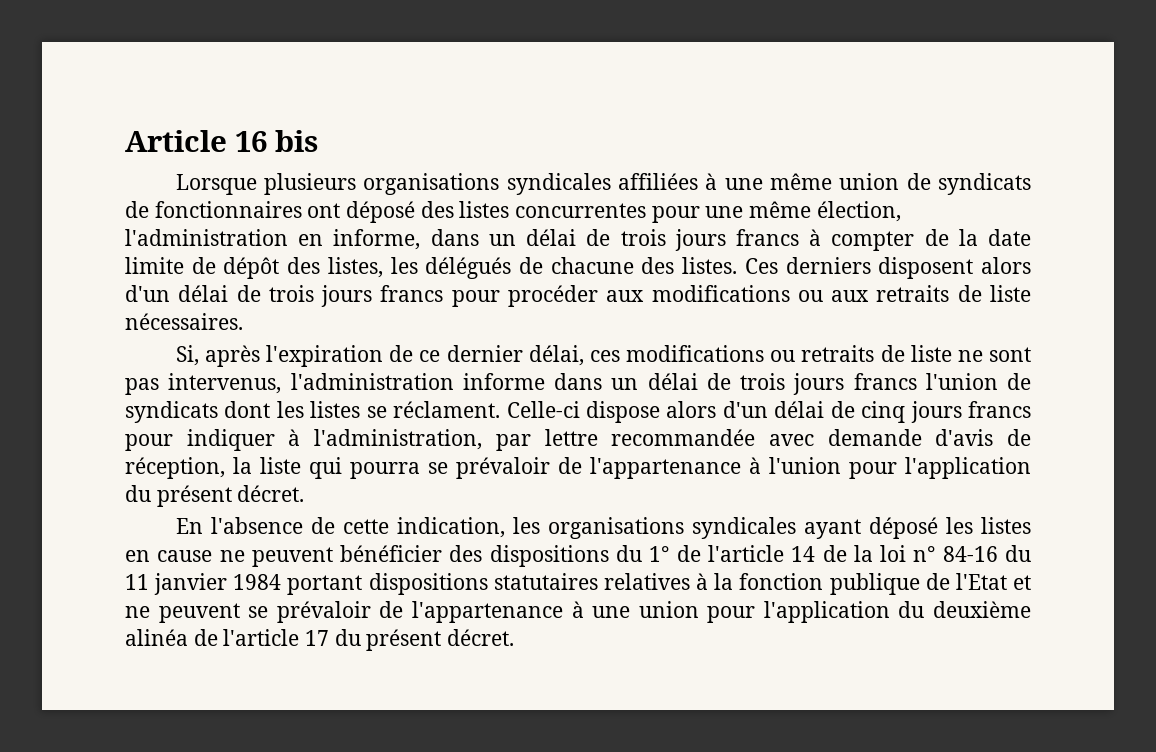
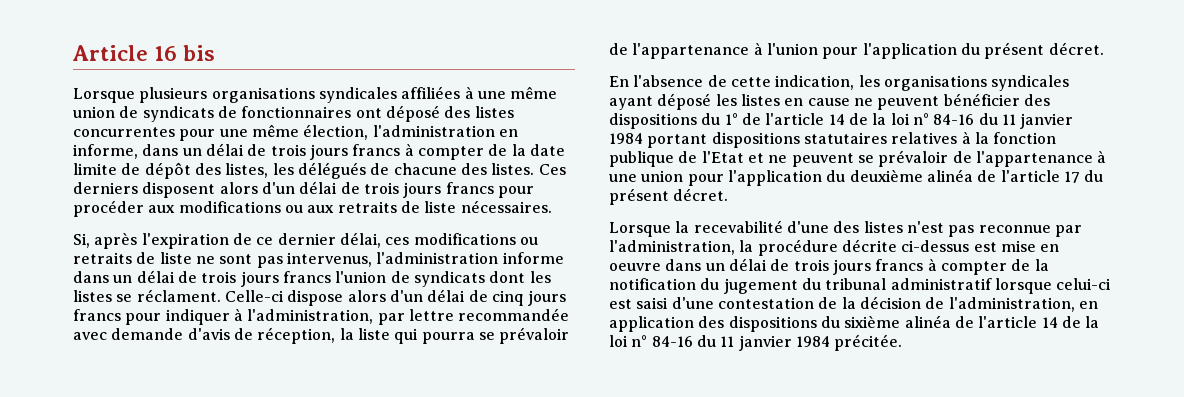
+ Lorsque la recevabilité d'une des listes n'est pas reconnue par l'administration, la procédure décrite ci-dessus est mise en oeuvre dans un délai de trois jours francs à compter de la notification du jugement du tribunal administratif lorsque celui-ci est saisi d'une contestation de la décision de l'administration, en application des dispositions du sixième alinéa de l'article 14 de la loi n° 84-16 du 11 janvier 1984 précitée.

